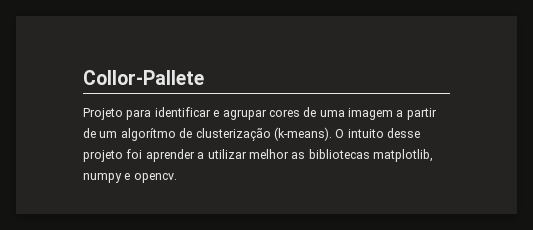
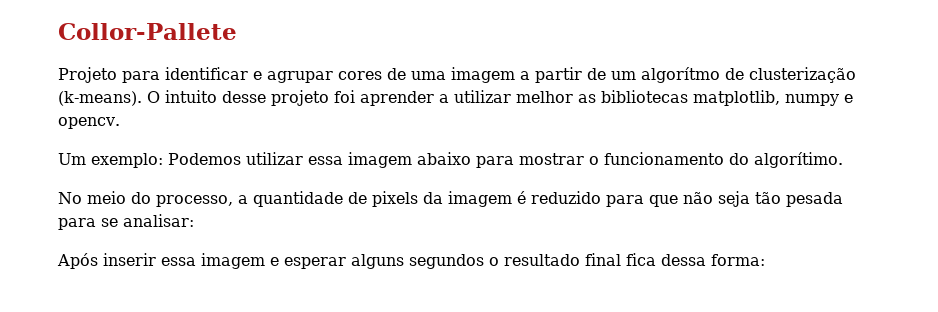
+ Um exemplo: Podemos utilizar essa imagem abaixo para mostrar o funcionamento do algorítimo.
+ No meio do processo, a quantidade de pixels da imagem é reduzido para que não seja tão pesada para se analisar:
+ Após inserir essa imagem e esperar alguns segundos o resultado final fica dessa forma:

